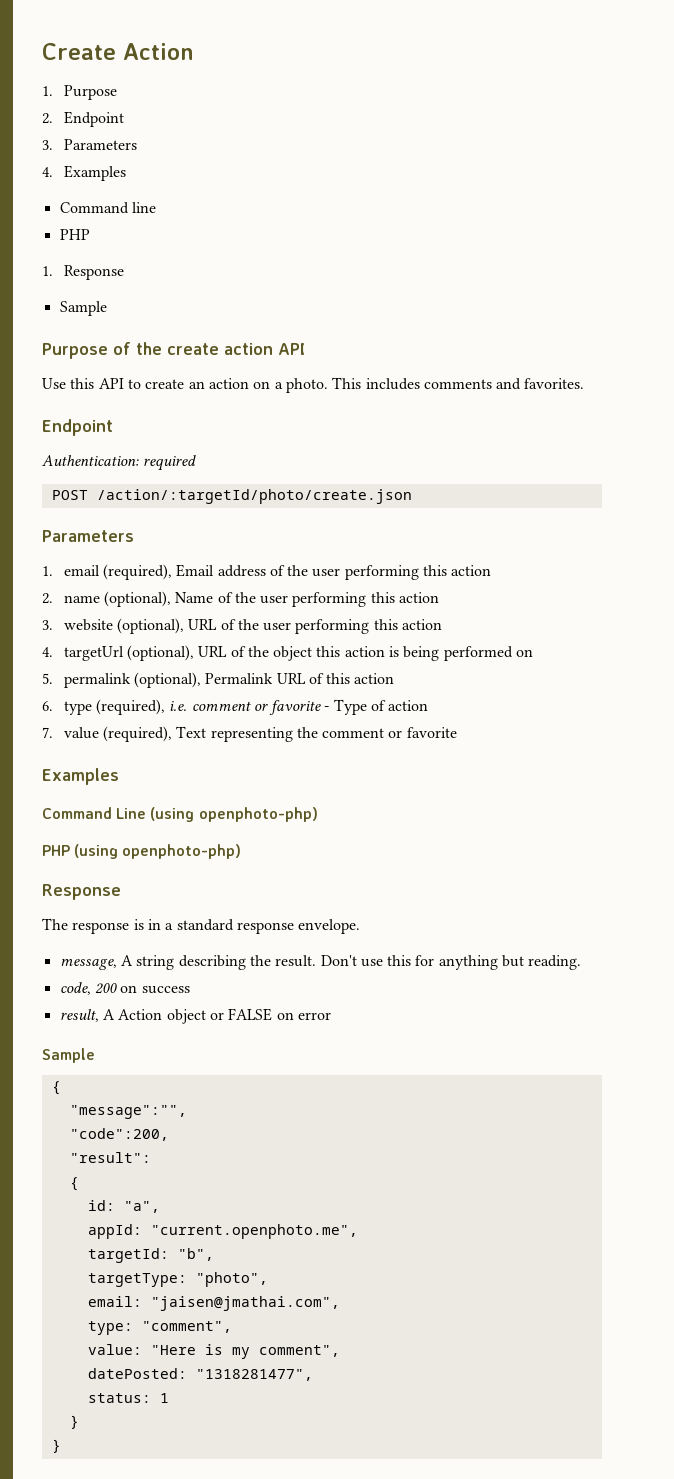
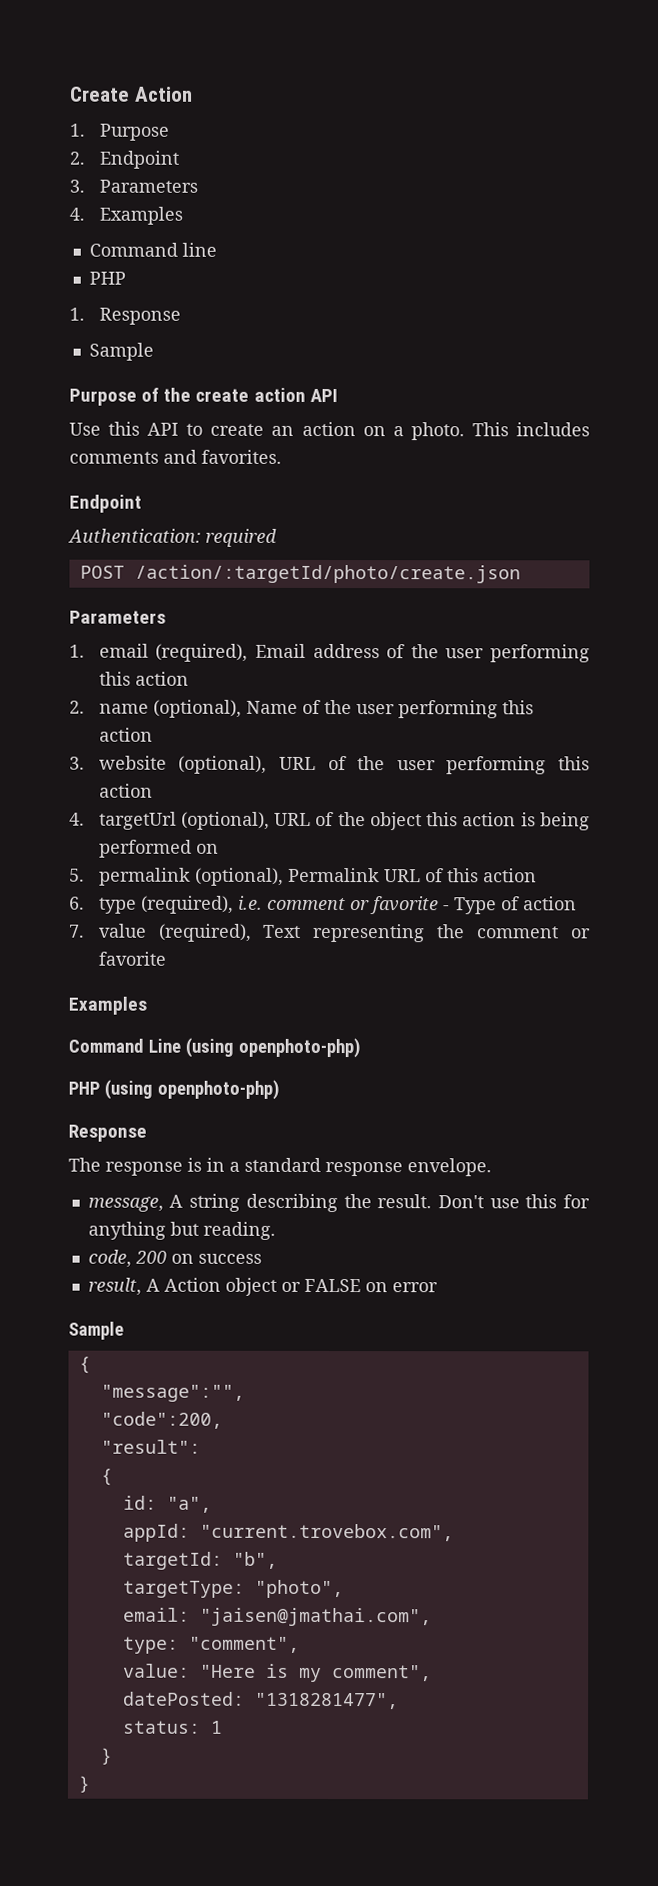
- appId: "current.openphoto.me",
+ appId: "current.trovebox.com",

